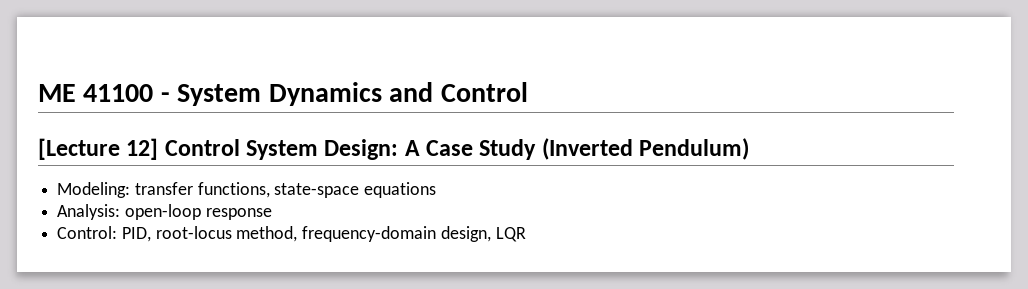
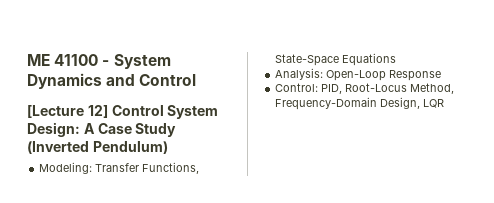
- Modeling: transfer functions, state-space equations
+ Modeling: Transfer Functions, State-Space Equations
- Analysis: open-loop response
+ Analysis: Open-Loop Response
- Control: PID, root-locus method, frequency-domain design, LQR
+ Control: PID, Root-Locus Method, Frequency-Domain Design, LQR

